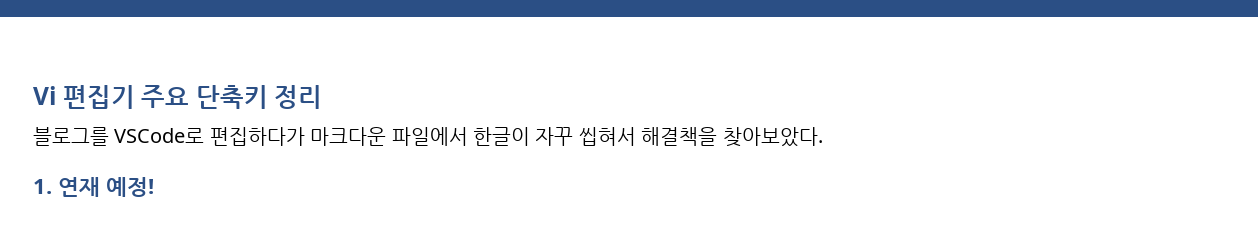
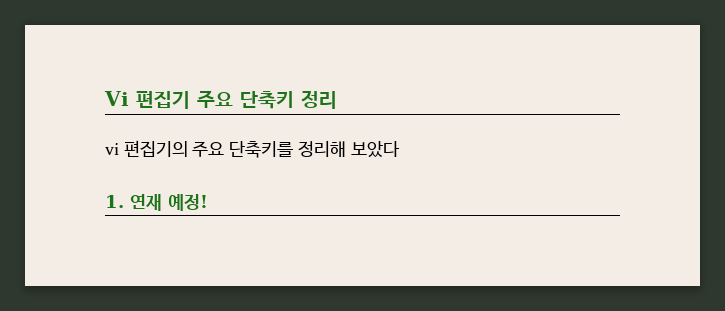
- 블로그를 VSCode로 편집하다가 마크다운 파일에서 한글이 자꾸 씹혀서 해결책을 찾아보았다.
+ vi 편집기의 주요 단축키를 정리해 보았다

